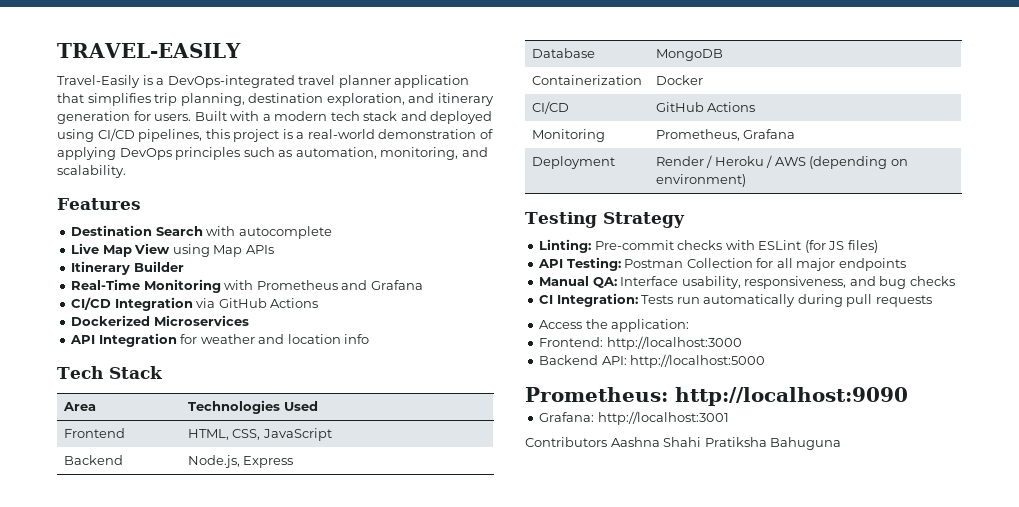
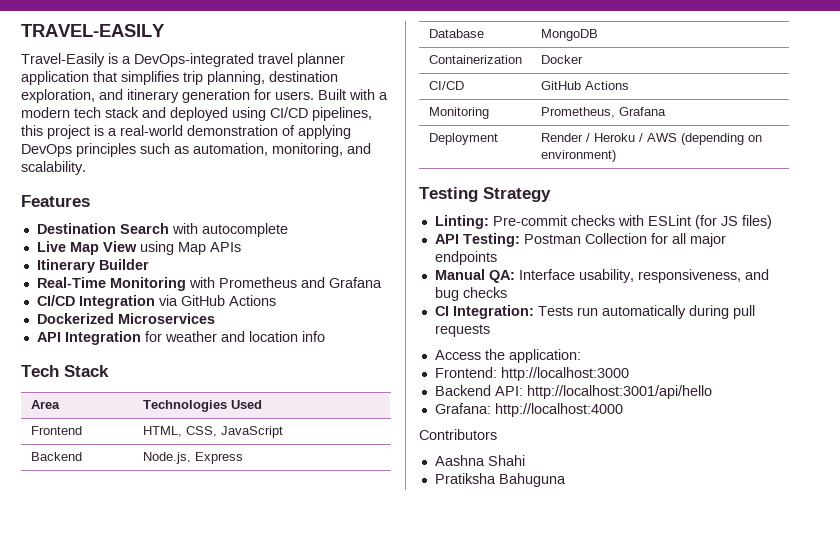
- Backend API: http://localhost:5000
- Prometheus: http://localhost:9090
+ Backend API: http://localhost:3001/api/hello
- Grafana: http://localhost:3001
+ Grafana: http://localhost:4000
- Contributors Aashna Shahi Pratiksha Bahuguna
+ Contributors
+ Aashna Shahi
+ Pratiksha Bahuguna

